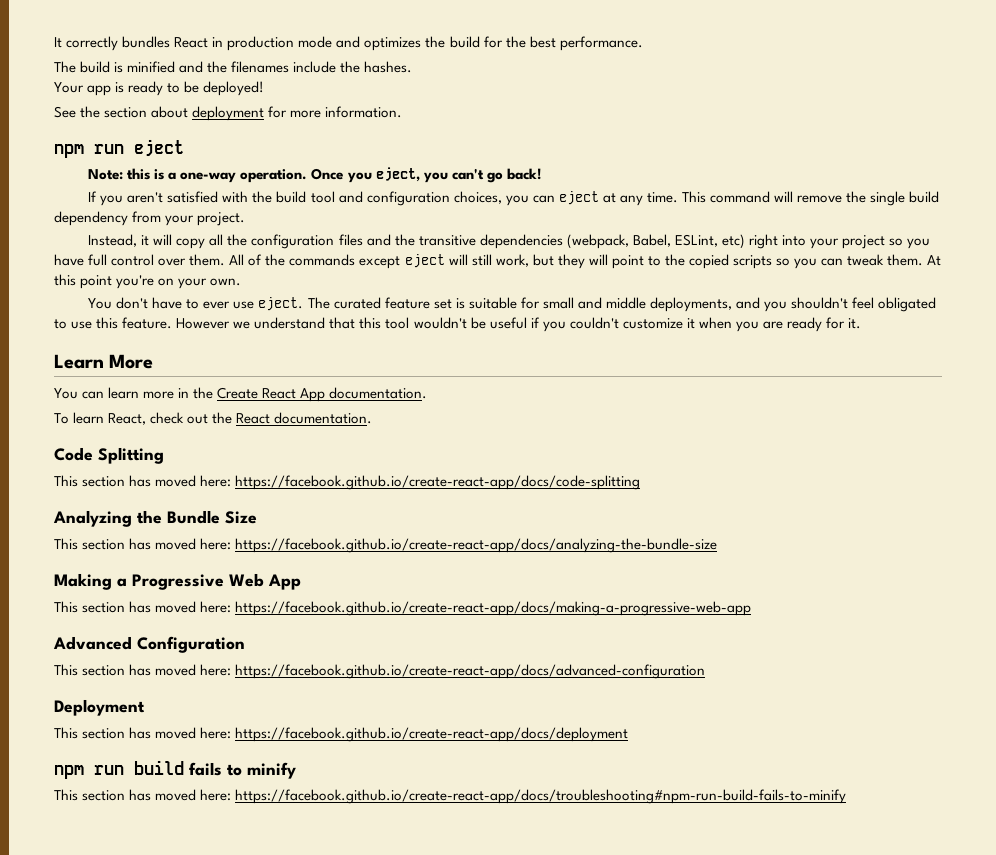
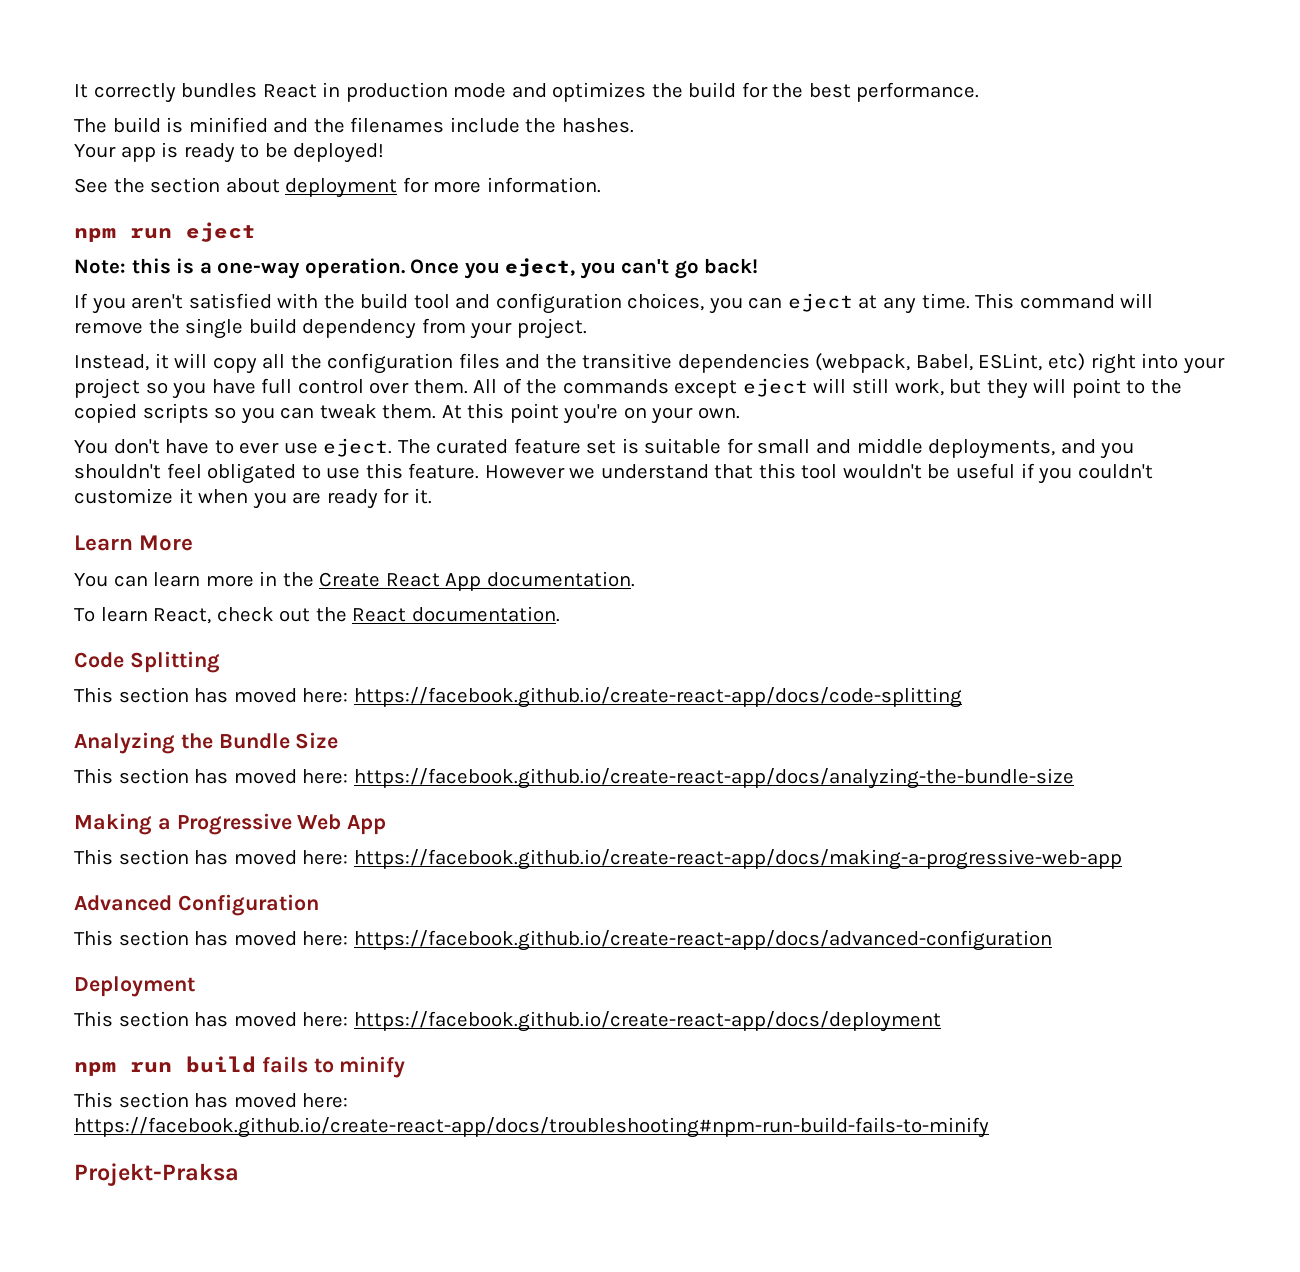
+ Projekt-Praksa

